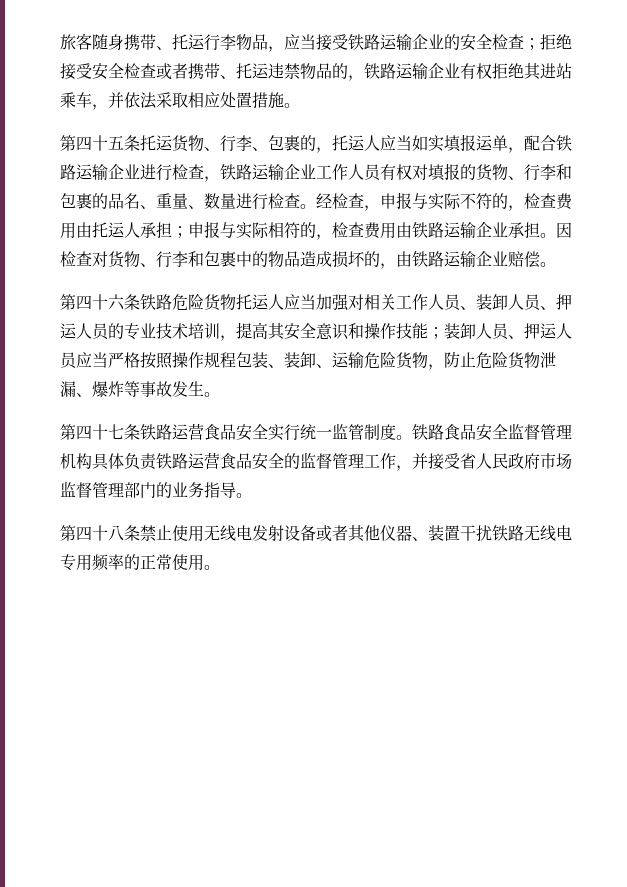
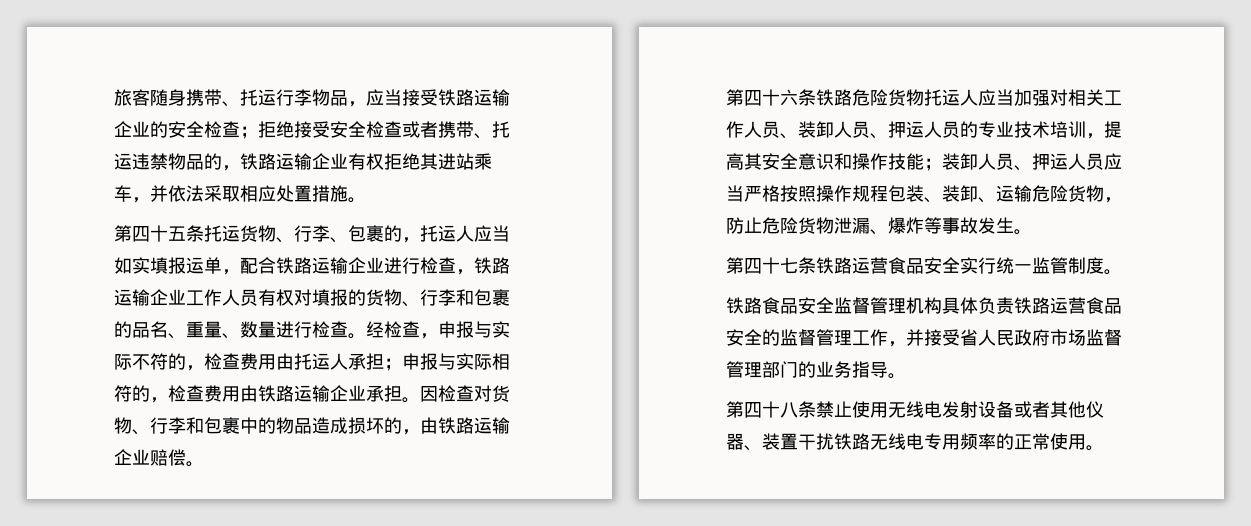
- 第四十七条铁路运营食品安全实行统一监管制度。铁路食品安全监督管理机构具体负责铁路运营食品安全的监督管理工作，并接受省人民政府市场监督管理部门的业务指导。
+ 第四十七条铁路运营食品安全实行统一监管制度。
+ 铁路食品安全监督管理机构具体负责铁路运营食品安全的监督管理工作，并接受省人民政府市场监督管理部门的业务指导。

